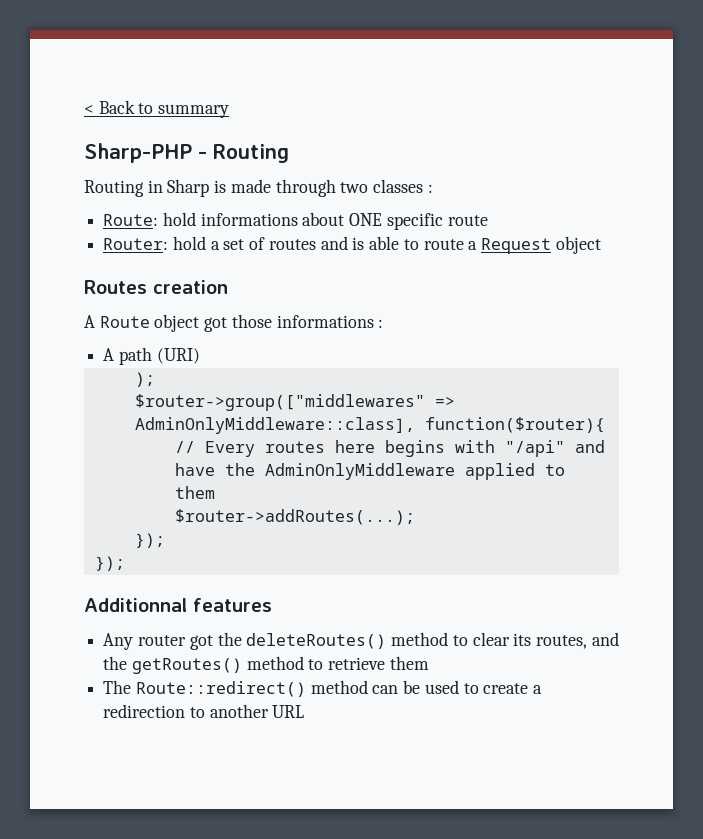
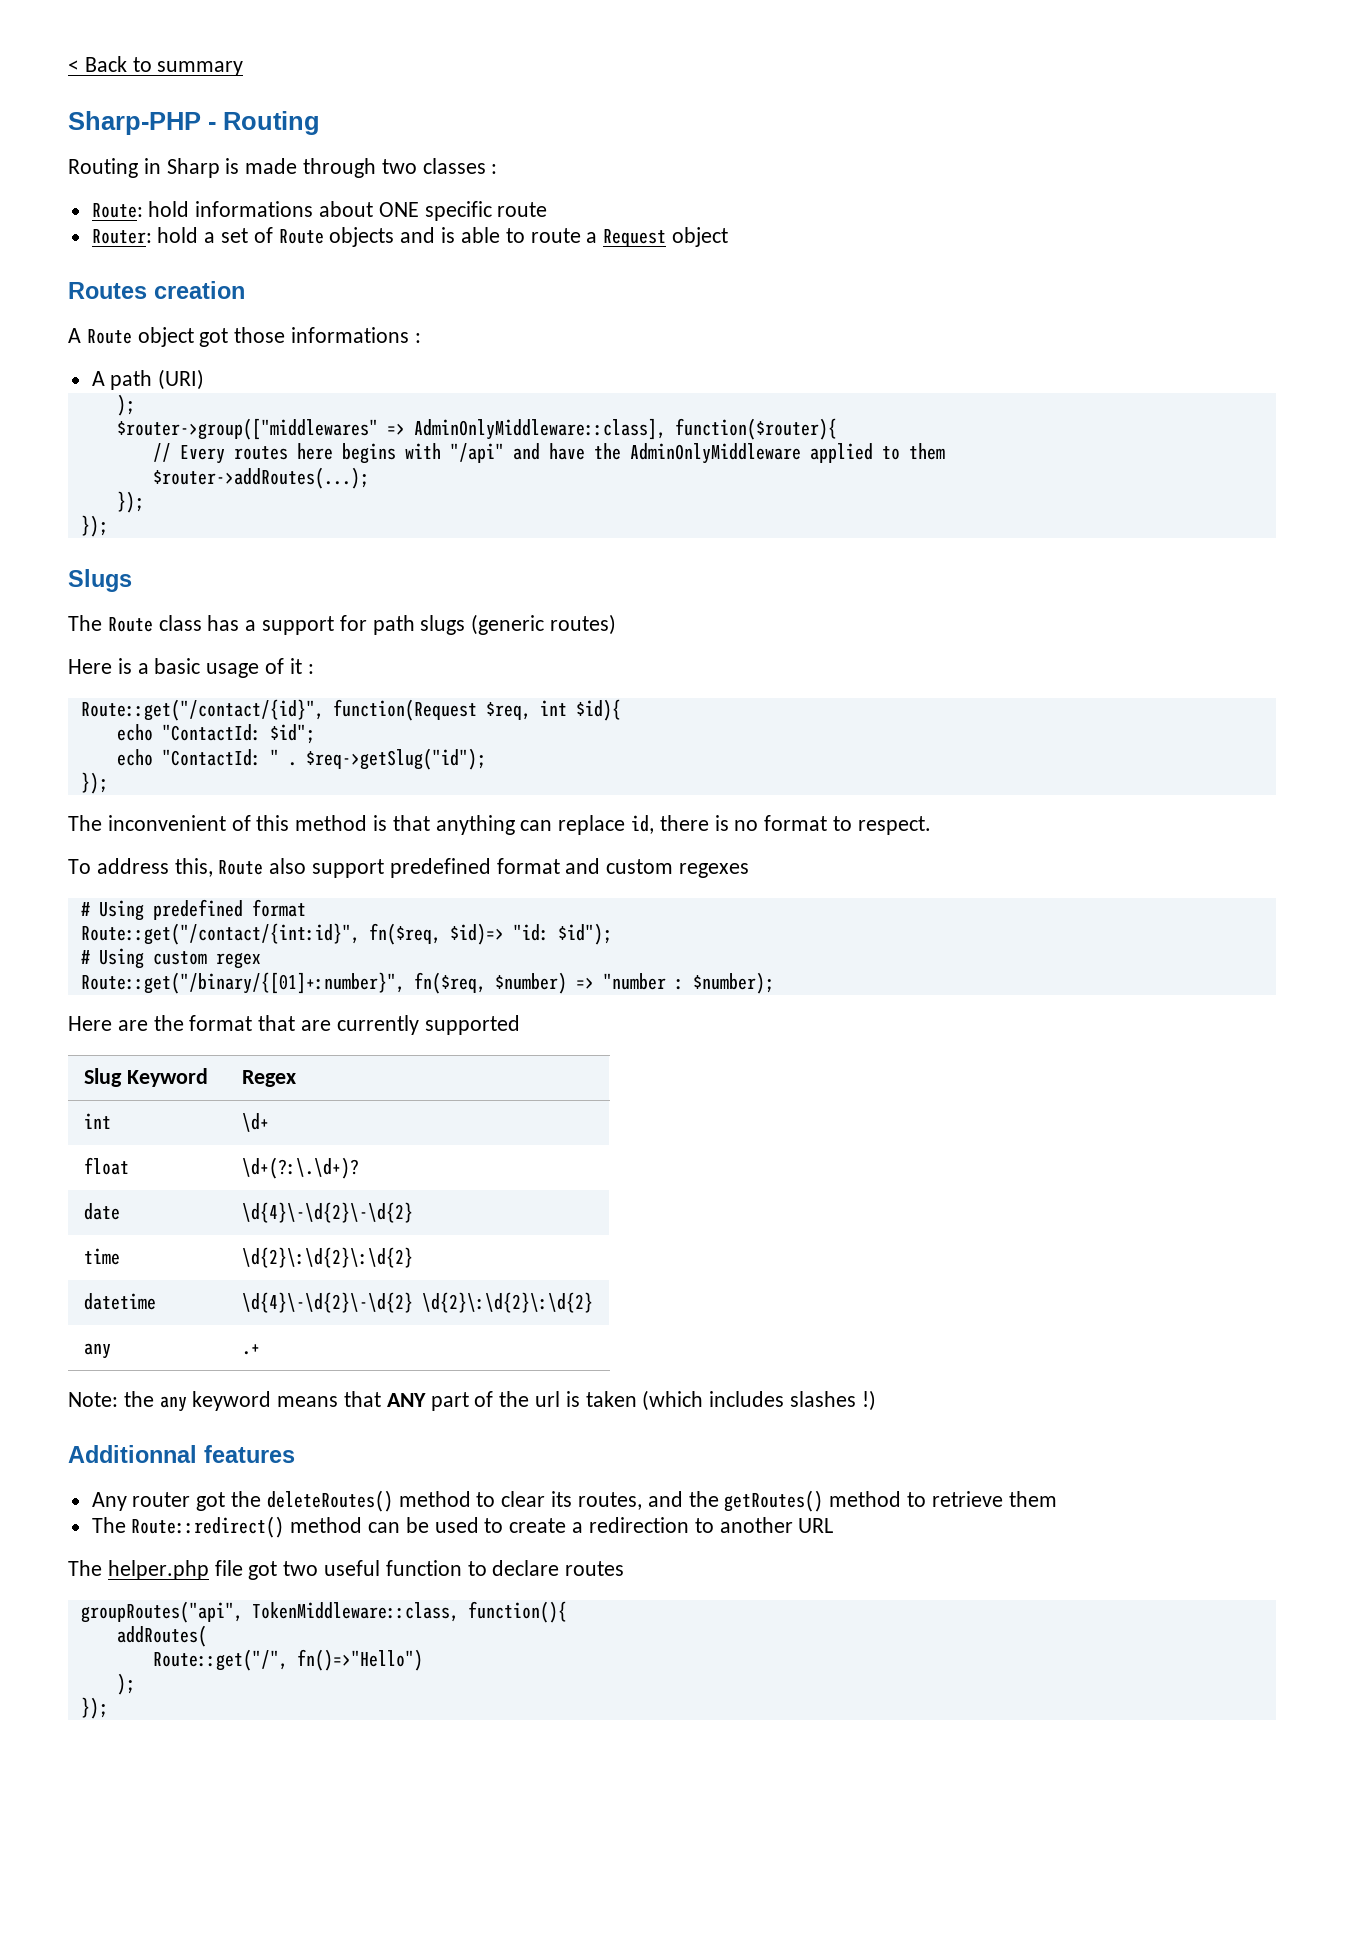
- Router: hold a set of routes and is able to route a Request object
+ Router: hold a set of Route objects and is able to route a Request object
+ Slugs
+ The Route class has a support for path slugs (generic routes)
+ Here is a basic usage of it :
+ Route::get("/contact/{id}", function(Request $req, int $id){
+ echo "ContactId: $id";
+ echo "ContactId: " . $req->getSlug("id");
+ });
+ The inconvenient of this method is that anything can replace id, there is no format to respect.
+ To address this, Route also support predefined format and custom regexes
+ # Using predefined format
+ Route::get("/contact/{int:id}", fn($req, $id)=> "id: $id");
+ # Using custom regex
+ Route::get("/binary/{[01]+:number}", fn($req, $number) => "number : $number);
+ Here are the format that are currently supported
+ Slug Keyword | Regex
+ int | \d+
+ float | \d+(?:\.\d+)?
+ date | \d{4}\-\d{2}\-\d{2}
+ time | \d{2}\:\d{2}\:\d{2}
+ datetime | \d{4}\-\d{2}\-\d{2} \d{2}\:\d{2}\:\d{2}
+ any | .+
+ Note: the any keyword means that ANY part of the url is taken (which includes slashes !)
+ The helper.php file got two useful function to declare routes
+ groupRoutes("api", TokenMiddleware::class, function(){
+ addRoutes(
+ Route::get("/", fn()=>"Hello")
+ );
+ });

